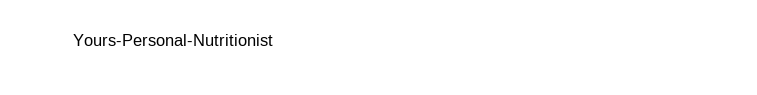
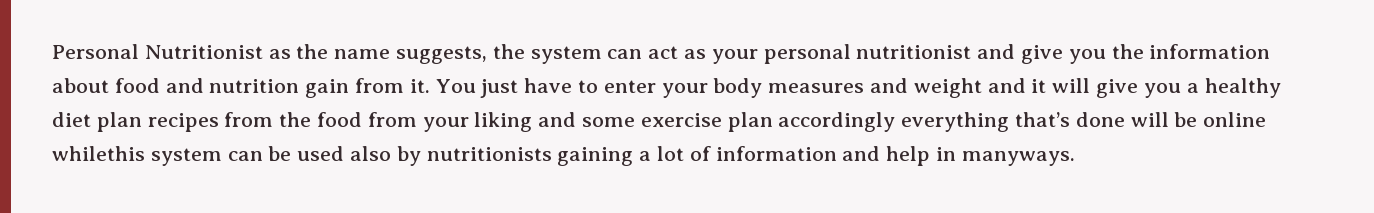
- Yours-Personal-Nutritionist
+ Personal Nutritionist as the name suggests, the system can act as your personal nutritionist and give you the information about food and nutrition gain from it. You just have to enter your body measures and weight and it will give you a healthy diet plan recipes from the food from your liking and some exercise plan accordingly everything that’s done will be online whilethis system can be used also by nutritionists gaining a lot of information and help in manyways.

